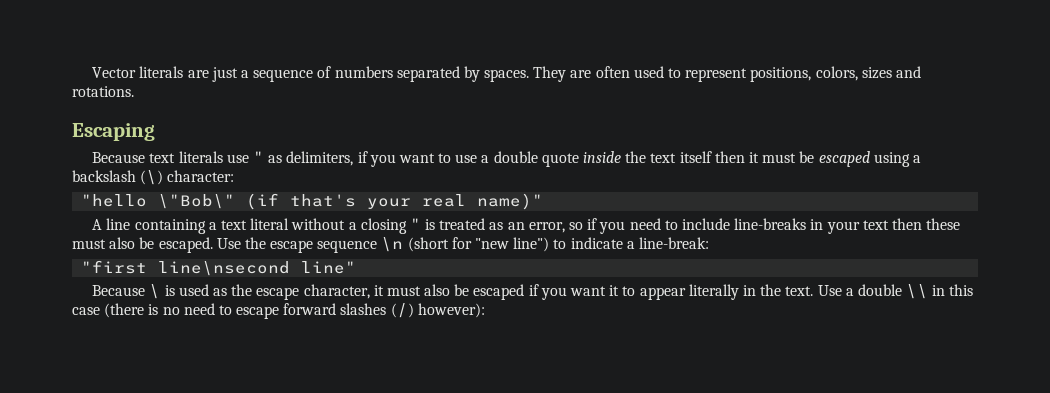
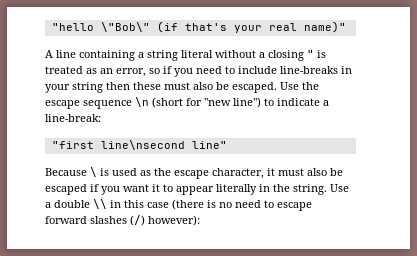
- Vector literals are just a sequence of numbers separated by spaces. They are often used to represent positions, colors, sizes and rotations.
- Escaping
- Because text literals use " as delimiters, if you want to use a double quote inside the text itself then it must be escaped using a backslash (\) character:
- A line containing a text literal without a closing " is treated as an error, so if you need to include line-breaks in your text then these must also be escaped.
+ A line containing a string literal without a closing " is treated as an error, so if you need to include line-breaks in your string then these must also be escaped.
- Because \ is used as the escape character, it must also be escaped if you want it to appear literally in the text.
+ Because \ is used as the escape character, it must also be escaped if you want it to appear literally in the string.

